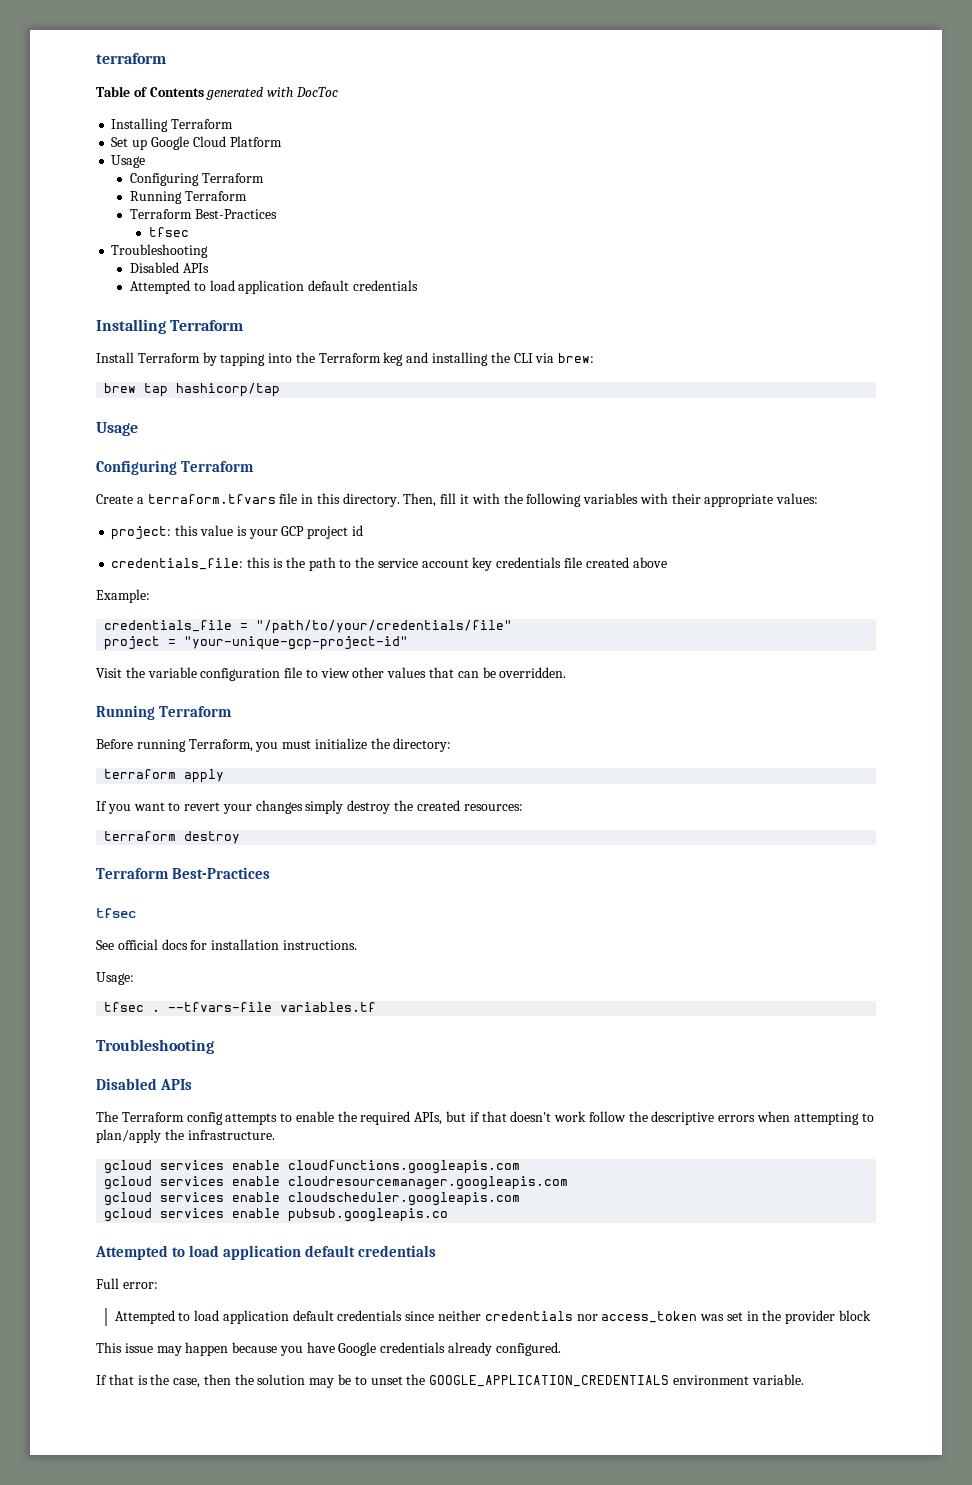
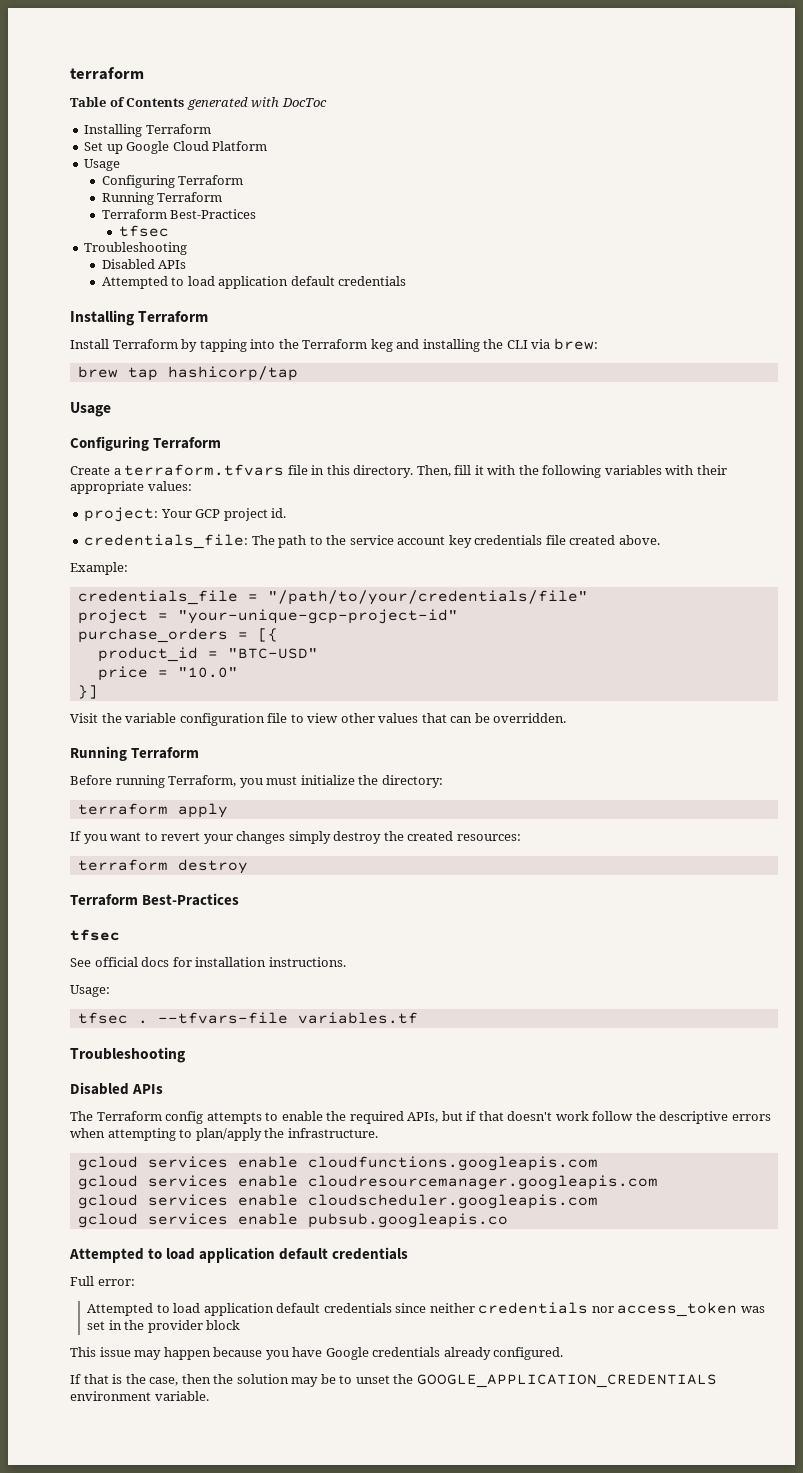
- project: this value is your GCP project id
+ project: Your GCP project id.
- credentials_file: this is the path to the service account key credentials file created above
+ credentials_file: The path to the service account key credentials file created above.
+ purchase_orders = [{
+ product_id = "BTC-USD"
+ price = "10.0"
+ }]

